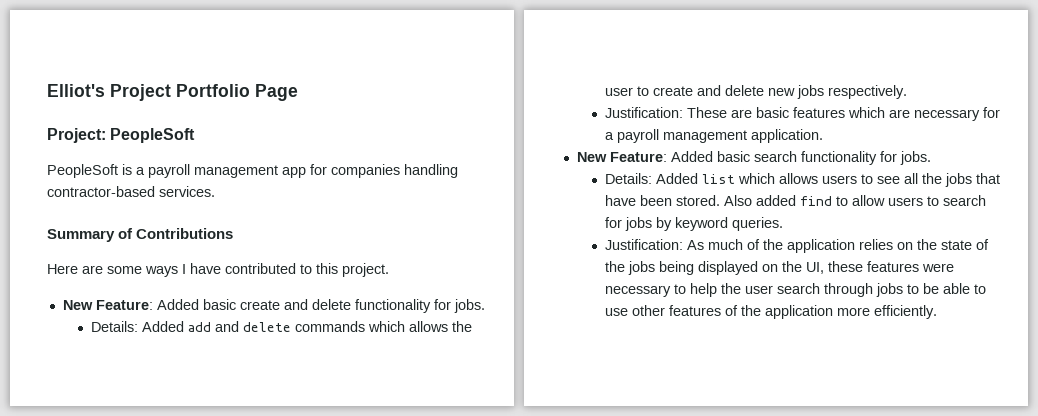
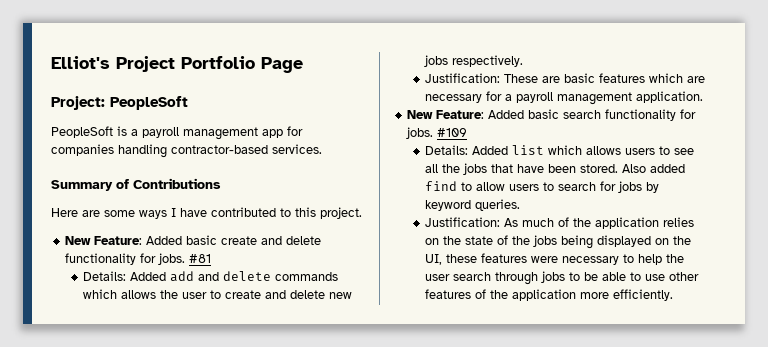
+ #81
+ #109

